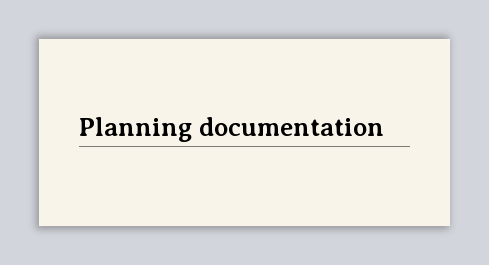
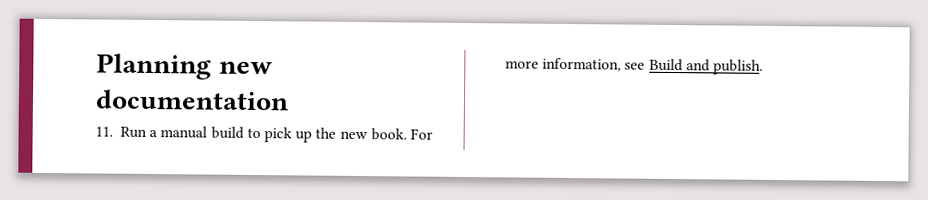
- Planning documentation
+ Planning new documentation
+ 11. Run a manual build to pick up the new book. For more information, see Build and publish.

